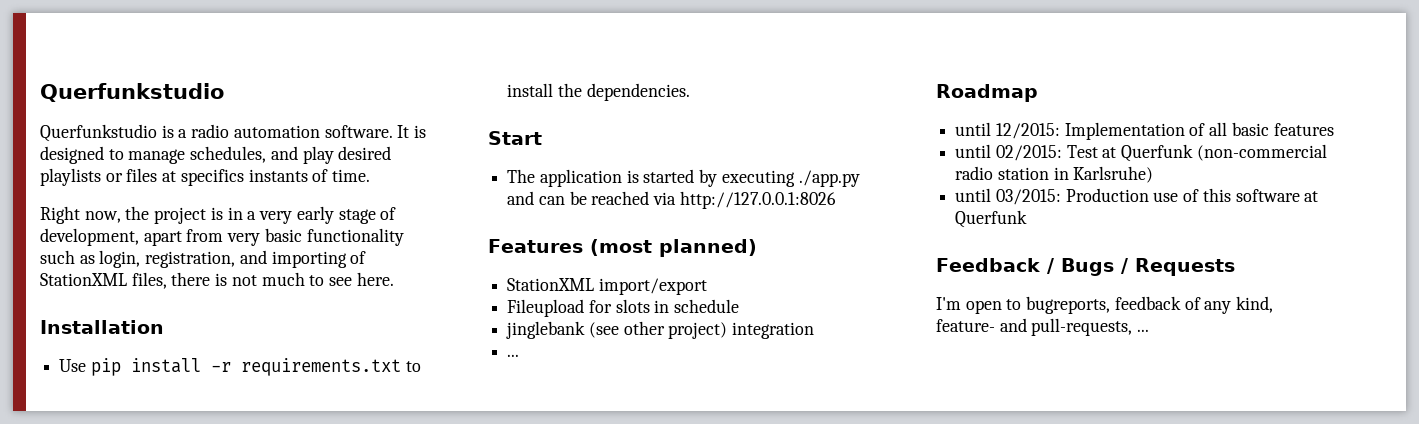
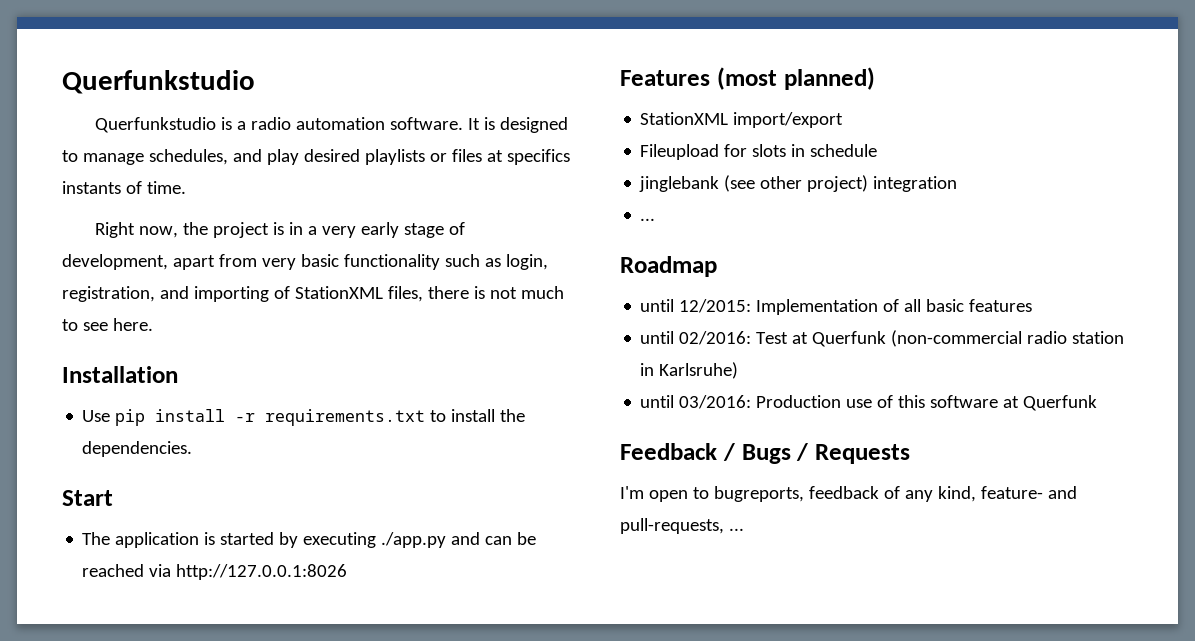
- until 02/2015: Test at Querfunk (non-commercial radio station in Karlsruhe)
+ until 02/2016: Test at Querfunk (non-commercial radio station in Karlsruhe)
- until 03/2015: Production use of this software at Querfunk
+ until 03/2016: Production use of this software at Querfunk

